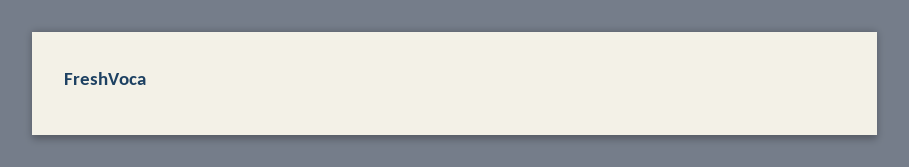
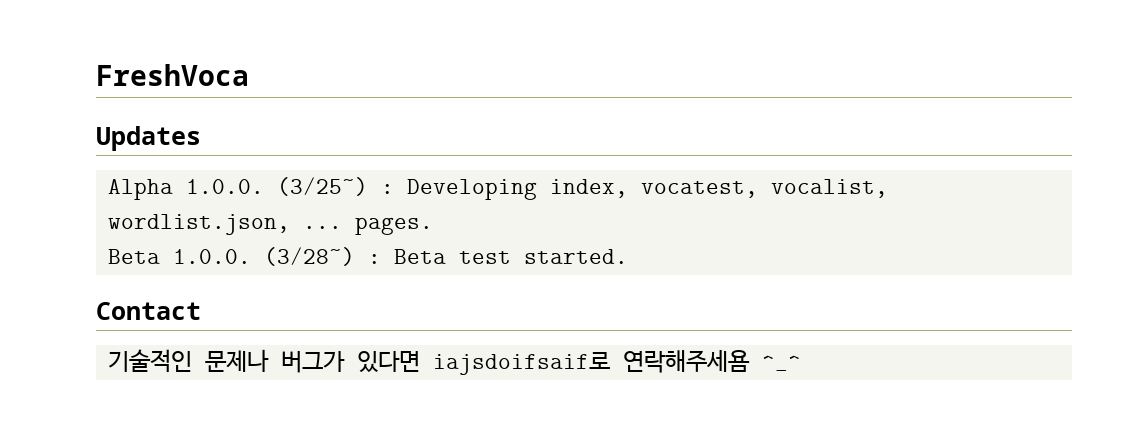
+ Updates
+ Alpha 1.0.0. (3/25~) : Developing index, vocatest, vocalist, wordlist.json, ... pages.
+ Beta 1.0.0. (3/28~) : Beta test started.
+ Contact
+ 기술적인 문제나 버그가 있다면 iajsdoifsaif로 연락해주세욤 ^_^

